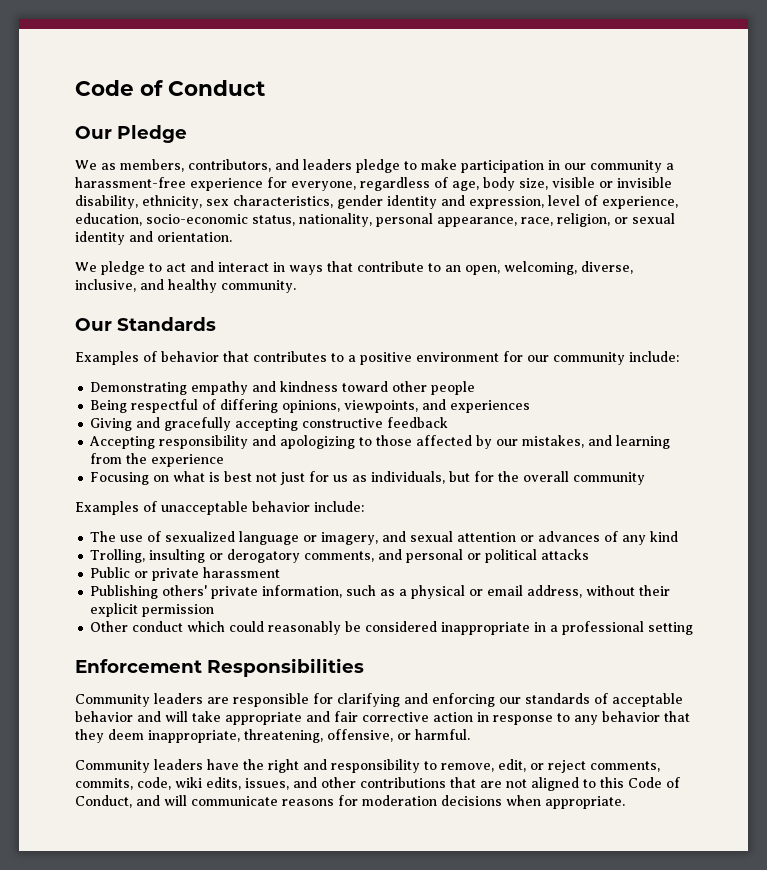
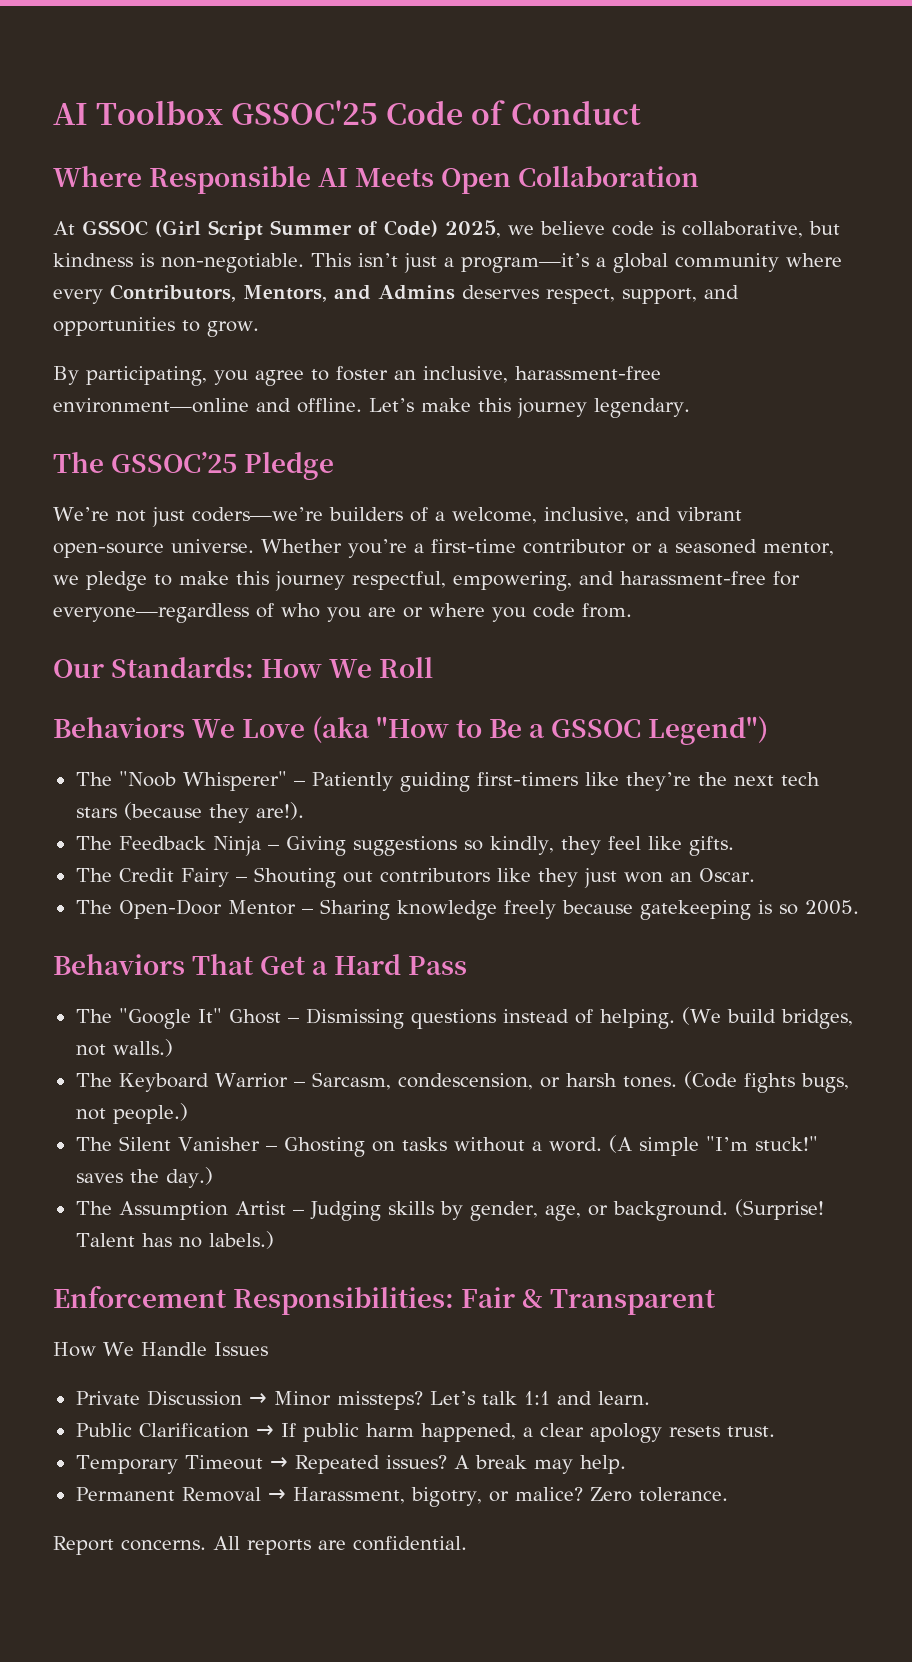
- Code of Conduct
+ AI Toolbox GSSOC'25 Code of Conduct
- Our Pledge
- We as members, contributors, and leaders pledge to make participation in our community a harassment-free experience for everyone, regardless of age, body size, visible or invisible disability, ethnicity, sex characteristics, gender identity and expression, level of experience, education, socio-economic status, nationality, personal appearance, race, religion, or sexual identity and orientation.
- We pledge to act and interact in ways that contribute to an open, welcoming, diverse, inclusive, and healthy community.
- Our Standards
- Examples of behavior that contributes to a positive environment for our community include:
- Demonstrating empathy and kindness toward other people
- Being respectful of differing opinions, viewpoints, and experiences
- Giving and gracefully accepting constructive feedback
- Accepting responsibility and apologizing to those affected by our mistakes, and learning from the experience
- Focusing on what is best not just for us as individuals, but for the overall community
- Examples of unacceptable behavior include:
- The use of sexualized language or imagery, and sexual attention or advances of any kind
- Trolling, insulting or derogatory comments, and personal or political attacks
- Public or private harassment
- Publishing others' private information, such as a physical or email address, without their explicit permission
- Other conduct which could reasonably be considered inappropriate in a professional setting
- Enforcement Responsibilities
- Community leaders are responsible for clarifying and enforcing our standards of acceptable behavior and will take appropriate and fair corrective action in response to any behavior that they deem inappropriate, threatening, offensive, or harmful.
- Community leaders have the right and responsibility to remove, edit, or reject comments, commits, code, wiki edits, issues, and other contributions that are not aligned to this Code of Conduct, and will communicate reasons for moderation decisions when appropriate.
+ Where Responsible AI Meets Open Collaboration
+ At GSSOC (Girl Script Summer of Code) 2025, we believe code is collaborative, but kindness is non-negotiable. This isn’t just a program—it’s a global community where every Contributors, Mentors, and Admins deserves respect, support, and opportunities to grow.
+ By participating, you agree to foster an inclusive, harassment-free environment—online and offline. Let’s make this journey legendary.
+ The GSSOC’25 Pledge
+ We’re not just coders—we’re builders of a welcome, inclusive, and vibrant open-source universe. Whether you’re a first-time contributor or a seasoned mentor, we pledge to make this journey respectful, empowering, and harassment-free for everyone—regardless of who you are or where you code from.
+ Our Standards: How We Roll
+ Behaviors We Love (aka "How to Be a GSSOC Legend")
+ The "Noob Whisperer" – Patiently guiding first-timers like they’re the next tech stars (because they are!).
+ The Feedback Ninja – Giving suggestions so kindly, they feel like gifts.
+ The Credit Fairy – Shouting out contributors like they just won an Oscar.
+ The Open-Door Mentor – Sharing knowledge freely because gatekeeping is so 2005.
+ Behaviors That Get a Hard Pass
+ The "Google It" Ghost – Dismissing questions instead of helping. (We build bridges, not walls.)
+ The Keyboard Warrior – Sarcasm, condescension, or harsh tones. (Code fights bugs, not people.)
+ The Silent Vanisher – Ghosting on tasks without a word. (A simple "I’m stuck!" saves the day.)
+ The Assumption Artist – Judging skills by gender, age, or background. (Surprise! Talent has no labels.)
+ Enforcement Responsibilities: Fair & Transparent
+ How We Handle Issues
+ Private Discussion → Minor missteps? Let’s talk 1:1 and learn.
+ Public Clarification → If public harm happened, a clear apology resets trust.
+ Temporary Timeout → Repeated issues? A break may help.
+ Permanent Removal → Harassment, bigotry, or malice? Zero tolerance.
+ Report concerns. All reports are confidential.

